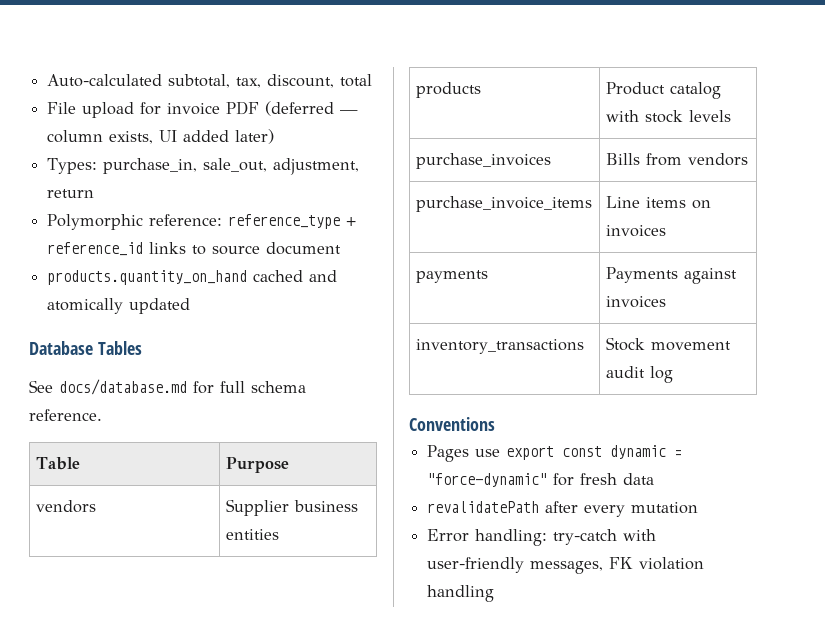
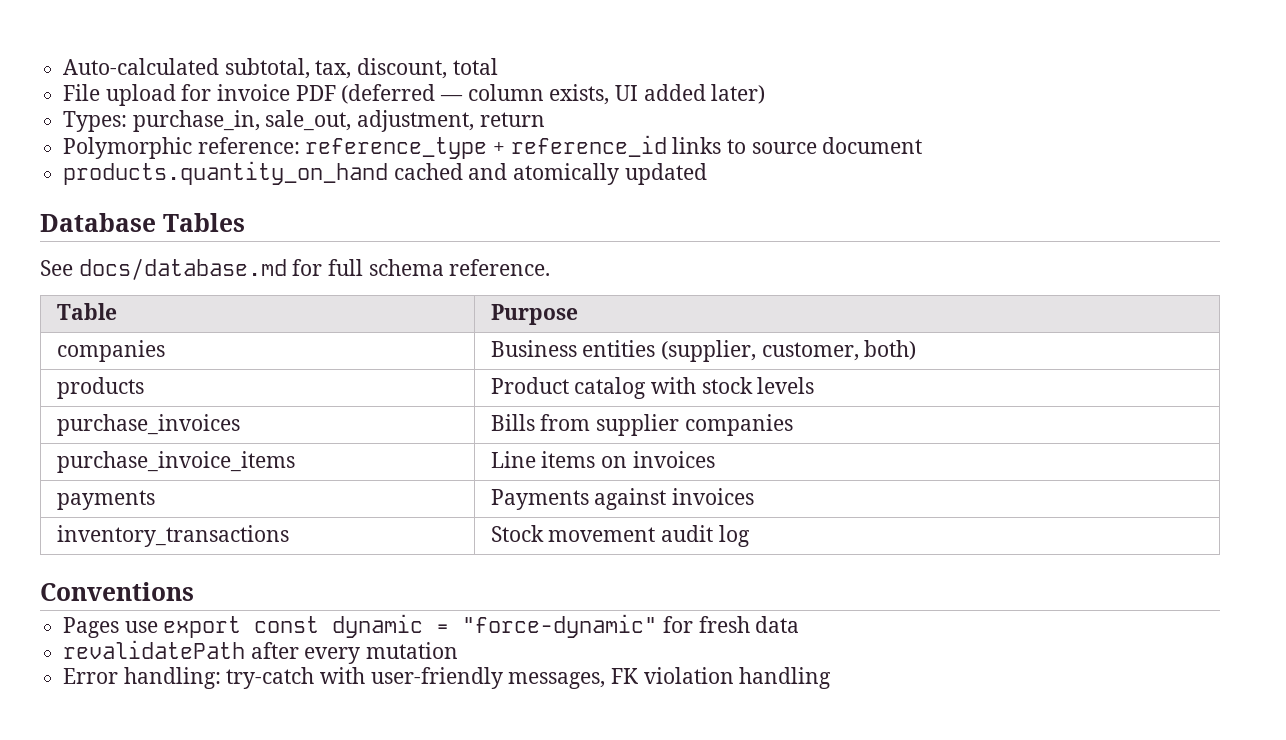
- vendors | Supplier business entities
+ companies | Business entities (supplier, customer, both)
- purchase_invoices | Bills from vendors
+ purchase_invoices | Bills from supplier companies

